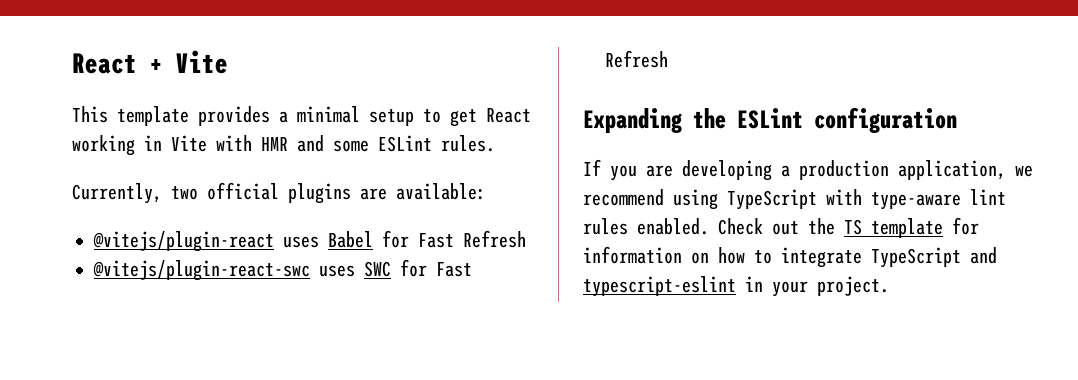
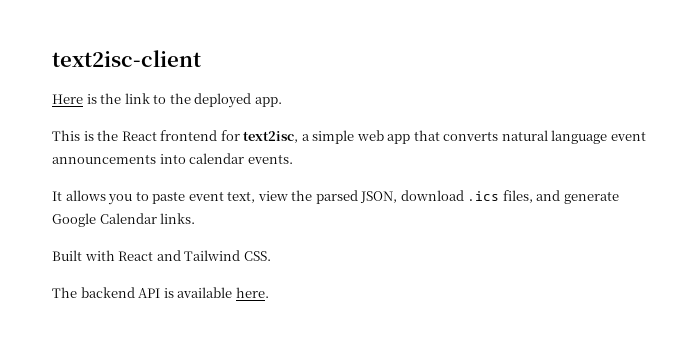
- React + Vite
- This template provides a minimal setup to get React working in Vite with HMR and some ESLint rules.
- Currently, two official plugins are available:
- @vitejs/plugin-react uses Babel for Fast Refresh
- @vitejs/plugin-react-swc uses SWC for Fast Refresh
- Expanding the ESLint configuration
- If you are developing a production application, we recommend using TypeScript with type-aware lint rules enabled. Check out the TS template for information on how to integrate TypeScript and typescript-eslint in your project.
+ text2isc-client
+ Here is the link to the deployed app.
+ This is the React frontend for text2isc, a simple web app that converts natural language event announcements into calendar events.
+ It allows you to paste event text, view the parsed JSON, download .ics files, and generate Google Calendar links.
+ Built with React and Tailwind CSS.
+ The backend API is available here.

